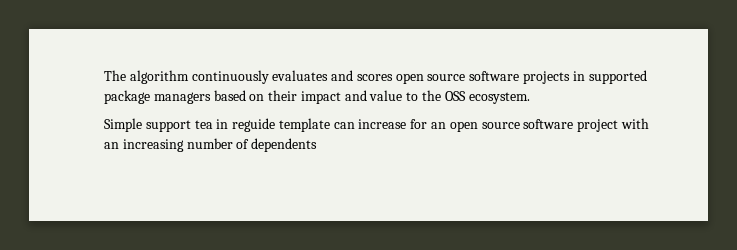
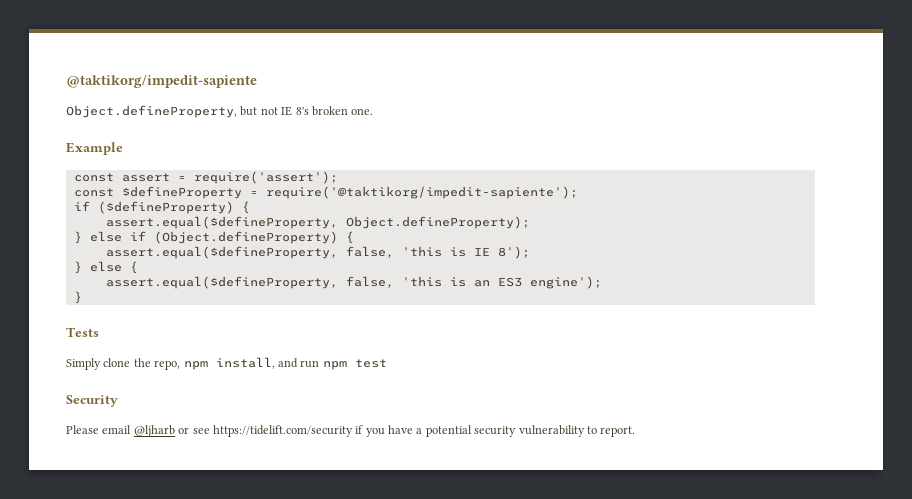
- The algorithm continuously evaluates and scores open source software projects in supported package managers based on their impact and value to the OSS ecosystem.
- Simple support tea in reguide template can increase for an open source software project with an increasing number of dependents
+ @taktikorg/impedit-sapiente
+ Object.defineProperty, but not IE 8's broken one.
+ Example
+ const assert = require('assert');
+ const $defineProperty = require('@taktikorg/impedit-sapiente');
+ if ($defineProperty) {
+ assert.equal($defineProperty, Object.defineProperty);
+ } else if (Object.defineProperty) {
+ assert.equal($defineProperty, false, 'this is IE 8');
+ } else {
+ assert.equal($defineProperty, false, 'this is an ES3 engine');
+ }
+ Tests
+ Simply clone the repo, npm install, and run npm test
+ Security
+ Please email @ljharb or see https://tidelift.com/security if you have a potential security vulnerability to report.

